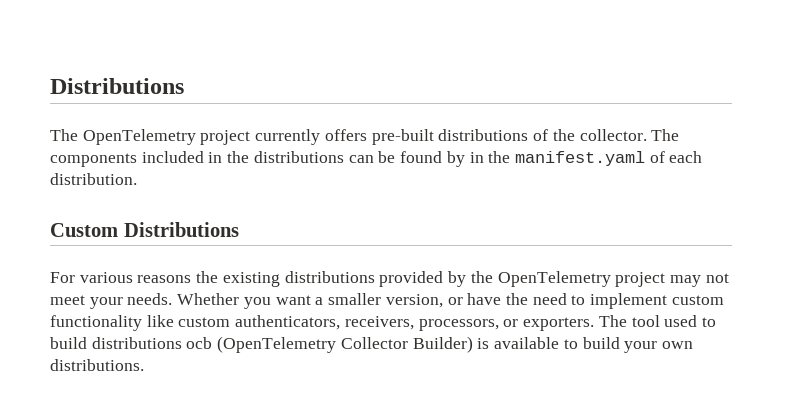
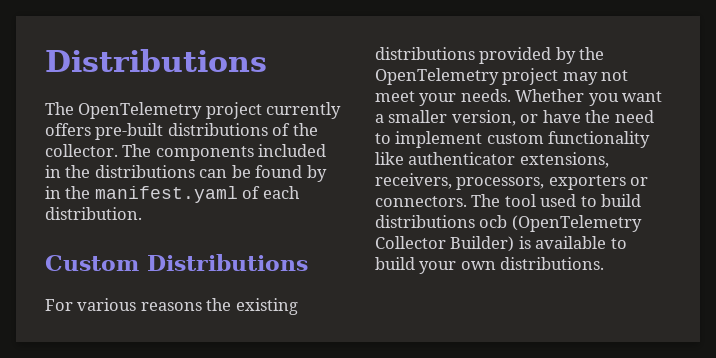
- Whether you want a smaller version, or have the need to implement custom functionality like custom authenticators, receivers, processors, or exporters.
+ Whether you want a smaller version, or have the need to implement custom functionality like authenticator extensions, receivers, processors, exporters or connectors.

